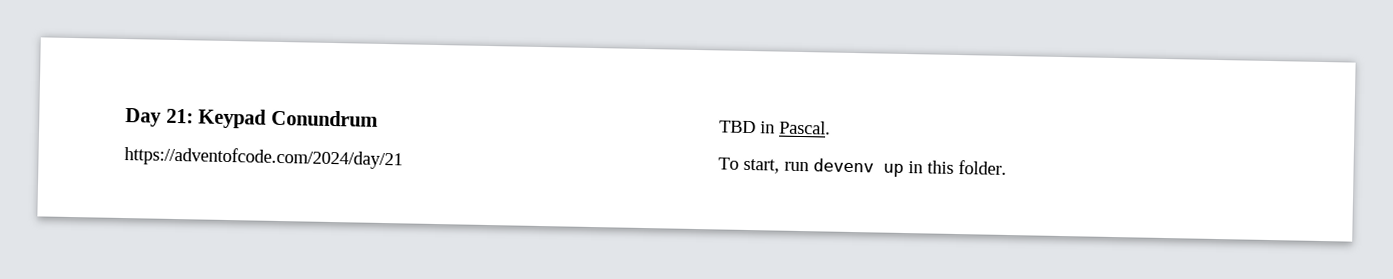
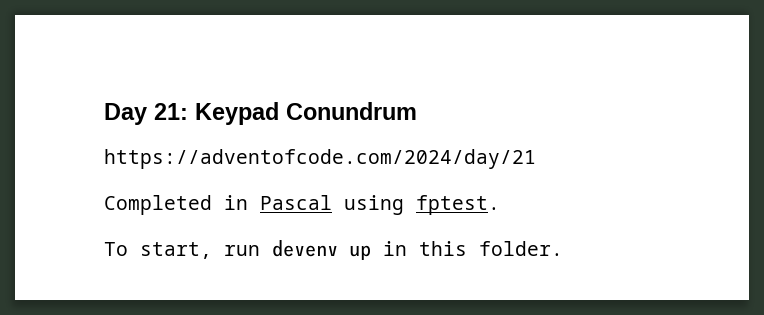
- TBD in Pascal.
+ Completed in Pascal using fptest.

